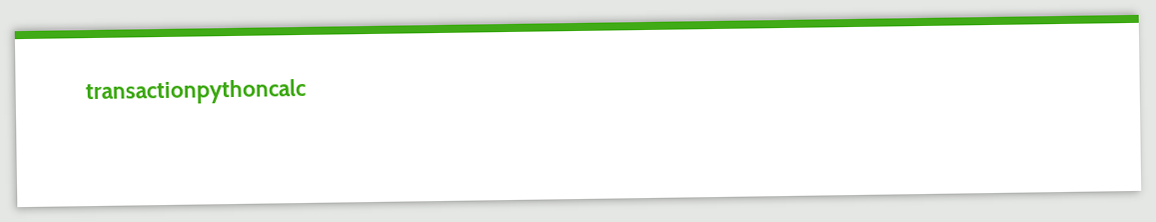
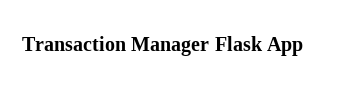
- transactionpythoncalc
+ Transaction Manager Flask App

